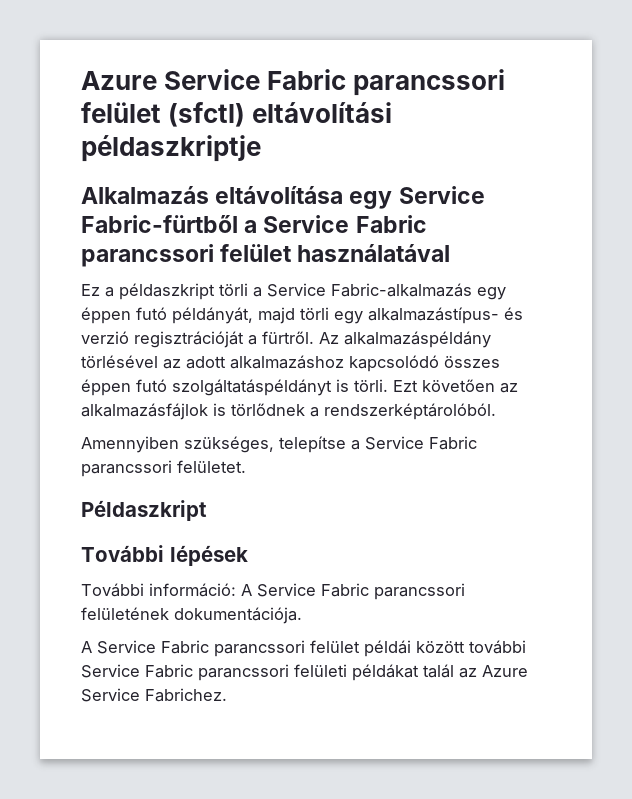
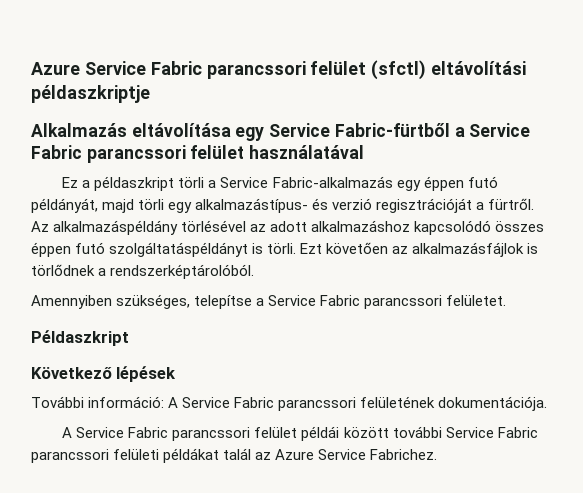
- További lépések
+ Következő lépések

